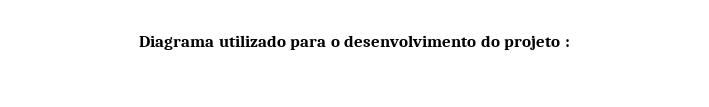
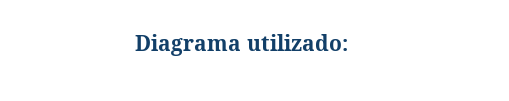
- Diagrama utilizado para o desenvolvimento do projeto :
+ Diagrama utilizado:

